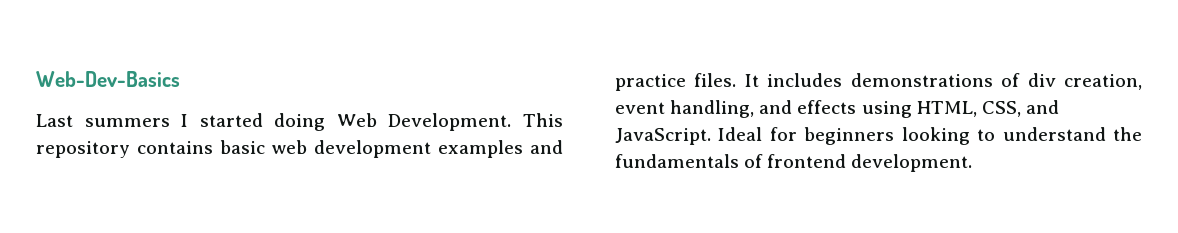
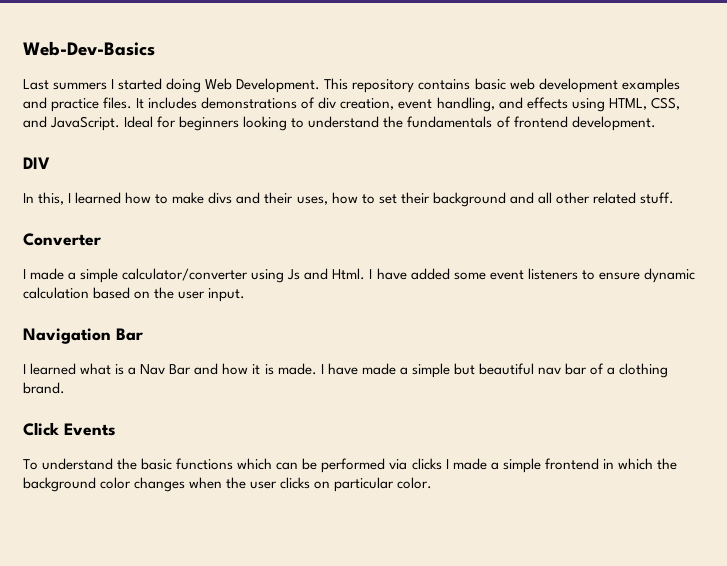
+ DIV
+ In this, I learned how to make divs and their uses, how to set their background and all other related stuff.
+ Converter
+ I made a simple calculator/converter using Js and Html. I have added some event listeners to ensure dynamic calculation based on the user input.
+ Navigation Bar
+ I learned what is a Nav Bar and how it is made. I have made a simple but beautiful nav bar of a clothing brand.
+ Click Events
+ To understand the basic functions which can be performed via clicks I made a simple frontend in which the background color changes when the user clicks on particular color.

